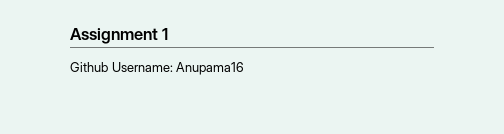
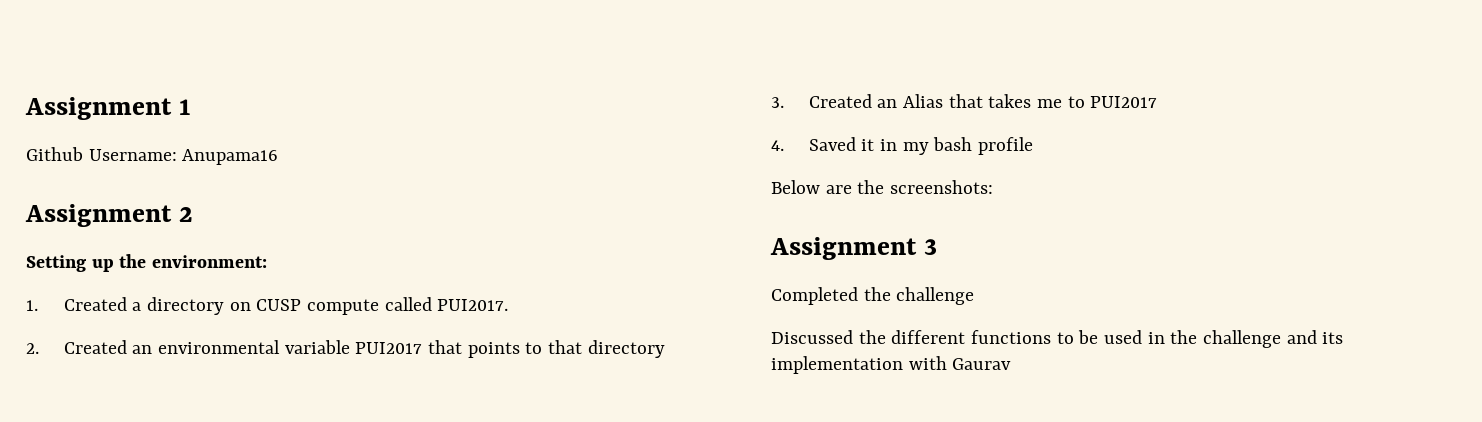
+ Assignment 2
+ Setting up the environment:
+ 1. Created a directory on CUSP compute called PUI2017.
+ 2. Created an environmental variable PUI2017 that points to that directory
+ 3. Created an Alias that takes me to PUI2017
+ 4. Saved it in my bash profile
+ Below are the screenshots:
+ Assignment 3
+ Completed the challenge
+ Discussed the different functions to be used in the challenge and its implementation with Gaurav

